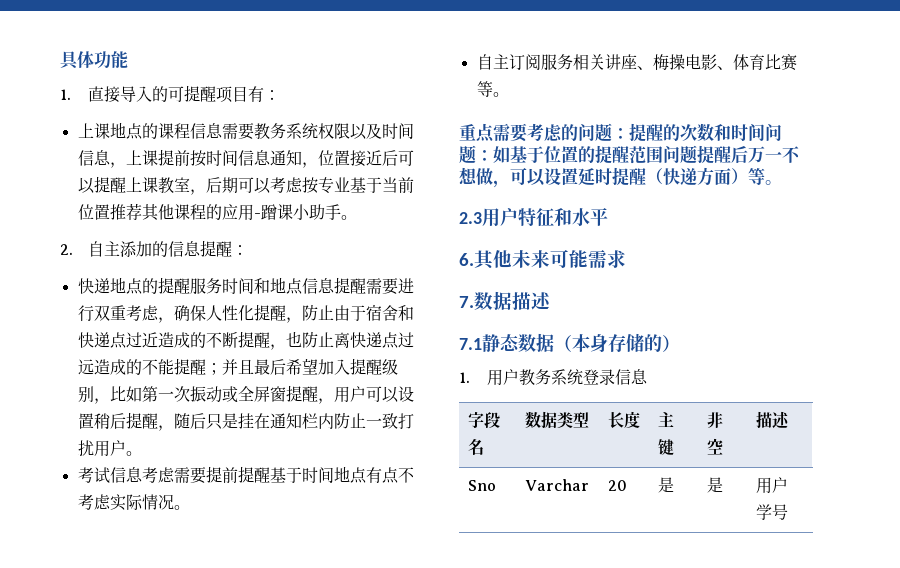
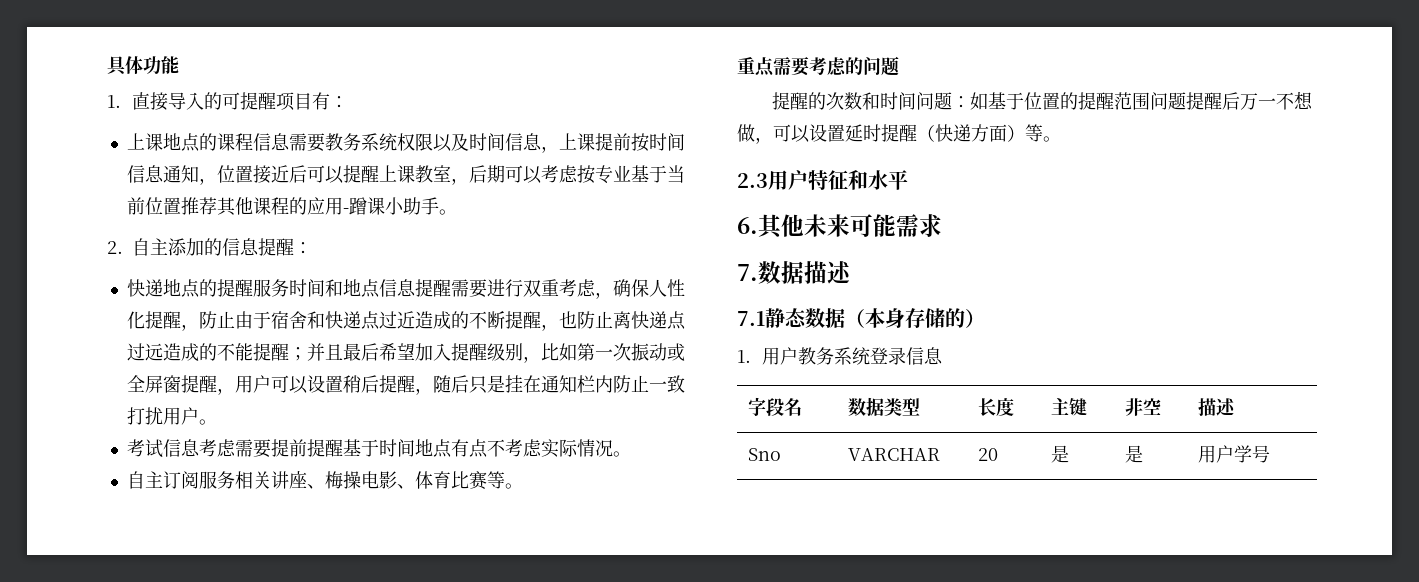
- 重点需要考虑的问题：提醒的次数和时间问题：如基于位置的提醒范围问题提醒后万一不想做，可以设置延时提醒（快递方面）等。
+ 重点需要考虑的问题
+ 提醒的次数和时间问题：如基于位置的提醒范围问题提醒后万一不想做，可以设置延时提醒（快递方面）等。
- Sno | Varchar | 20 | 是 | 是 | 用户学号
+ Sno | VARCHAR | 20 | 是 | 是 | 用户学号

